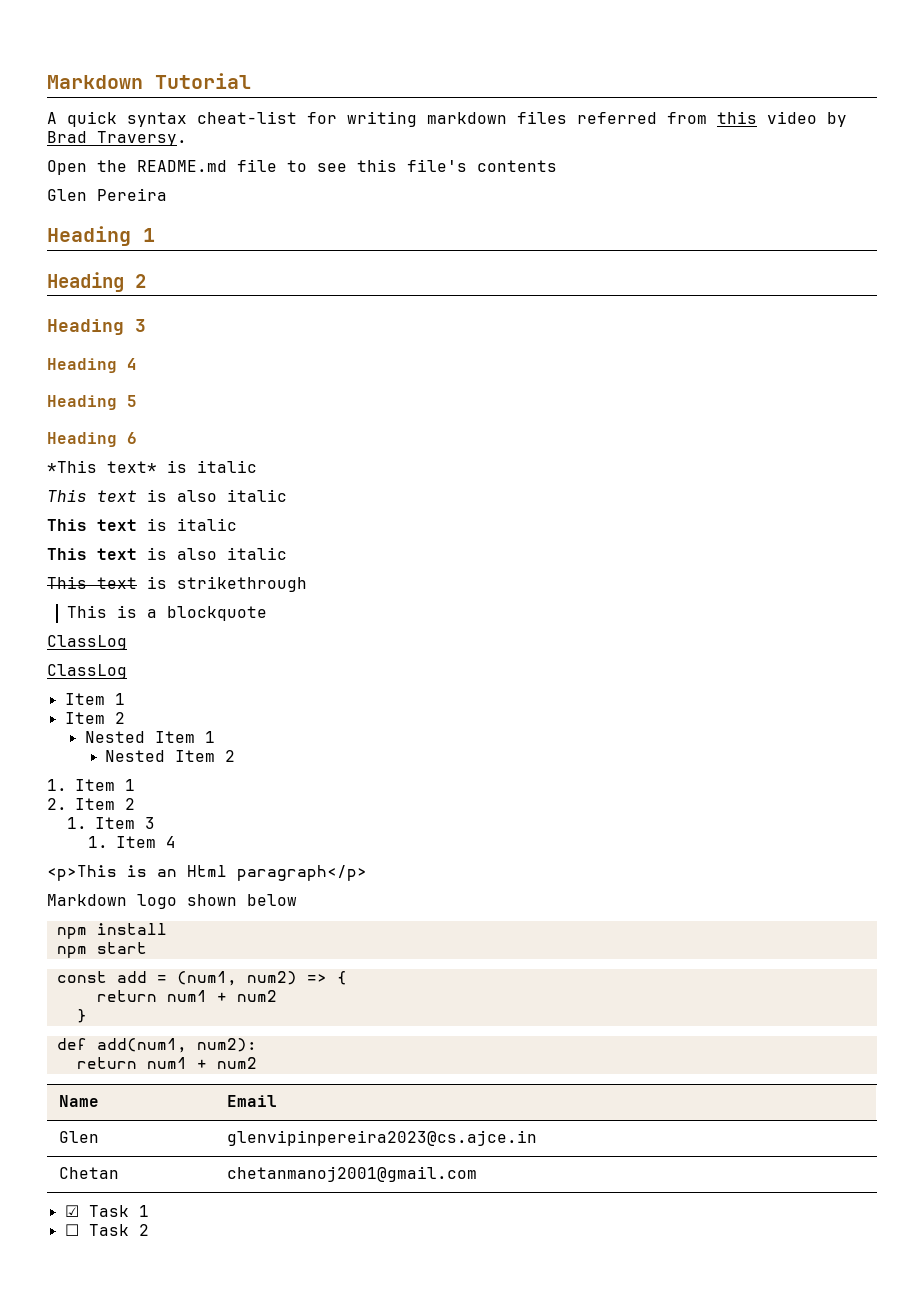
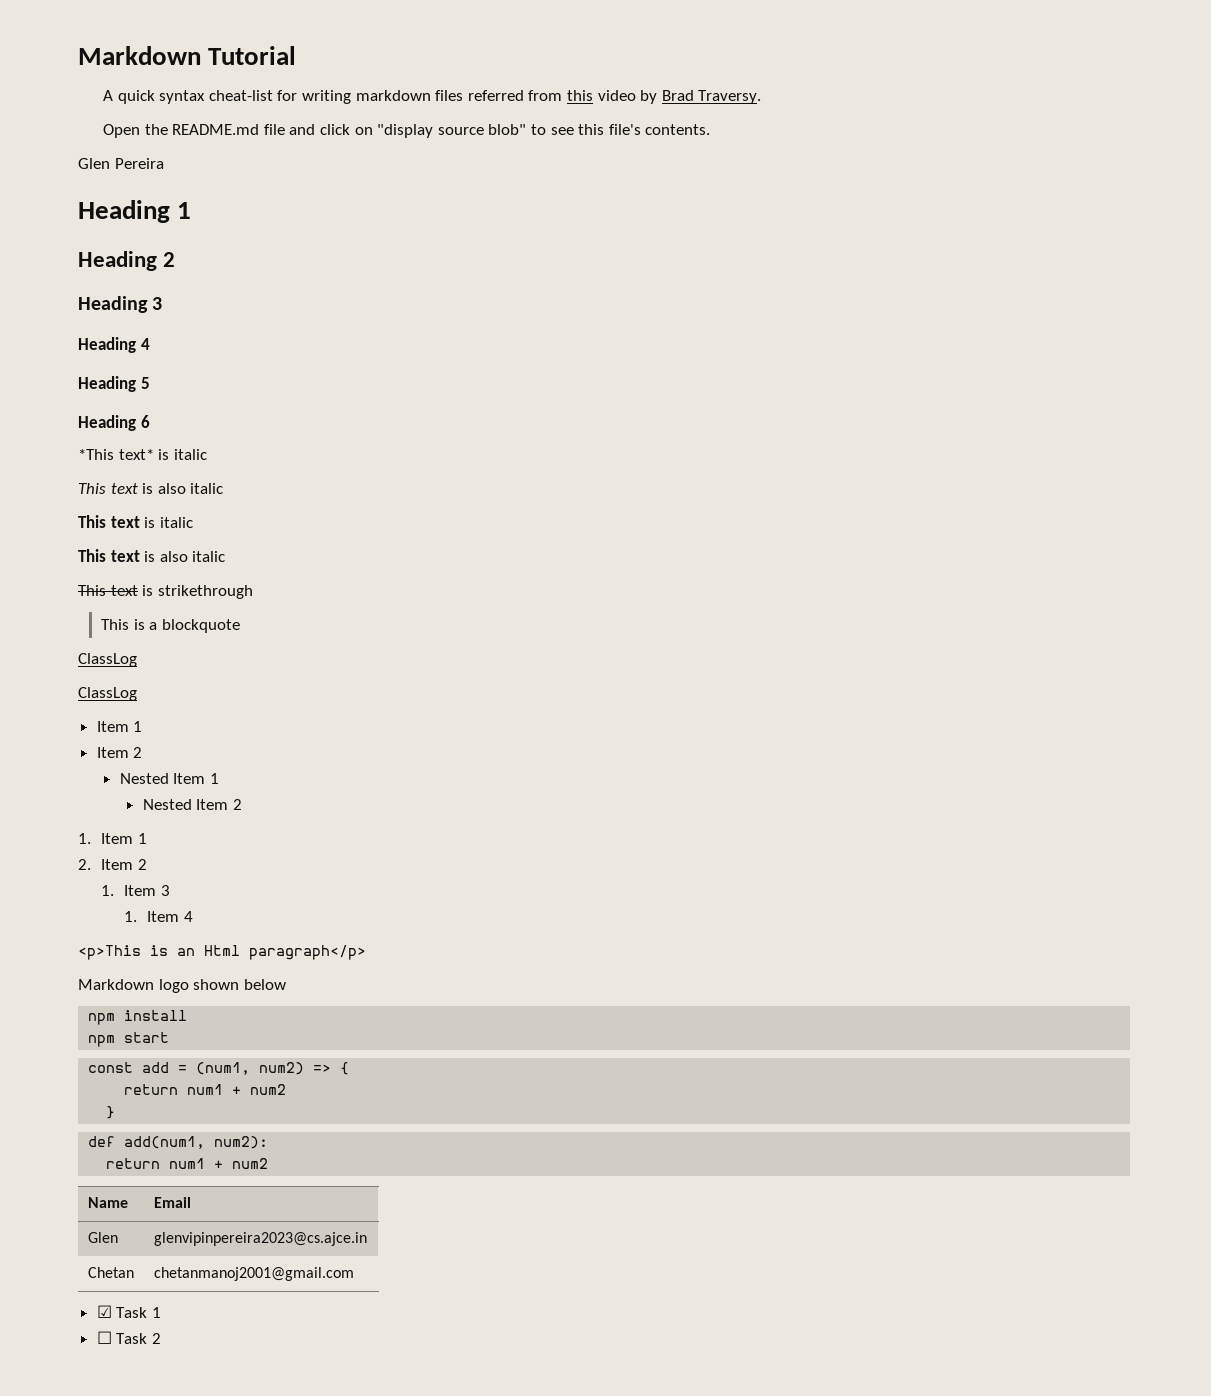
- Open the README.md file to see this file's contents
+ Open the README.md file and click on "display source blob" to see this file's contents.

